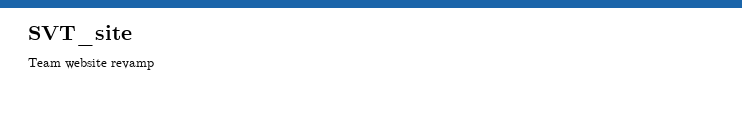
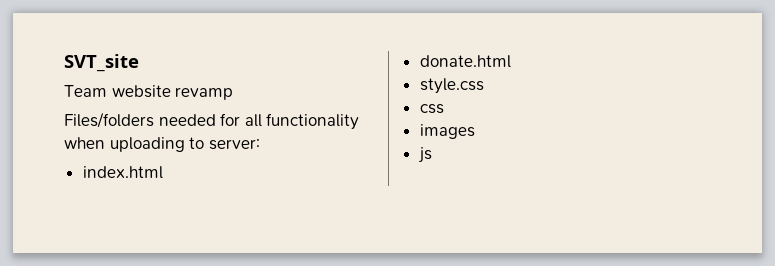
+ Files/folders needed for all functionality when uploading to server:
+ index.html
+ donate.html
+ style.css
+ css
+ images
+ js

